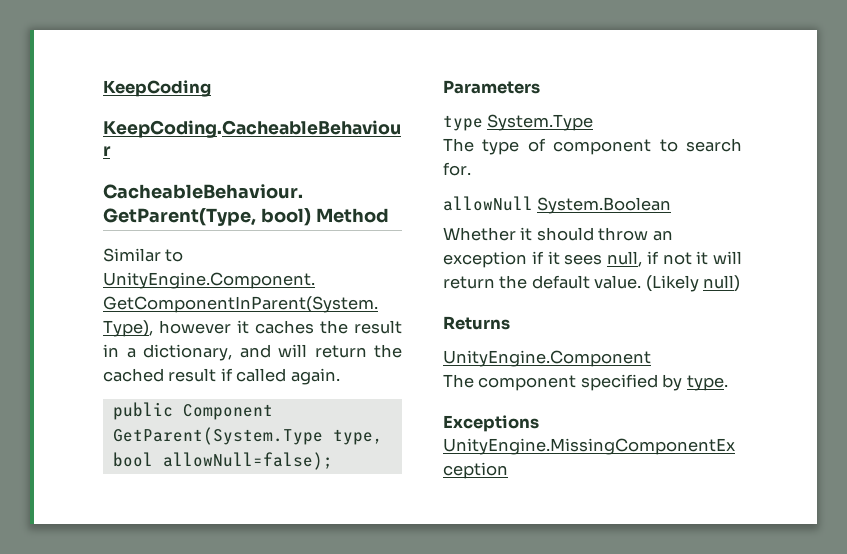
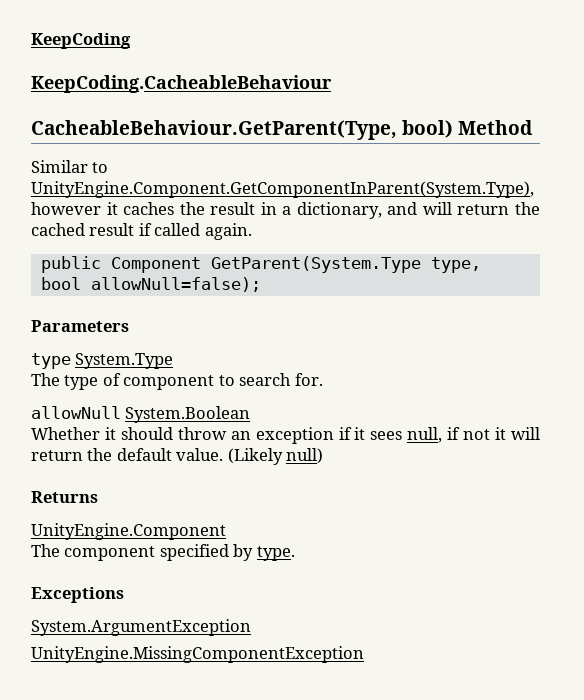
+ System.ArgumentException

